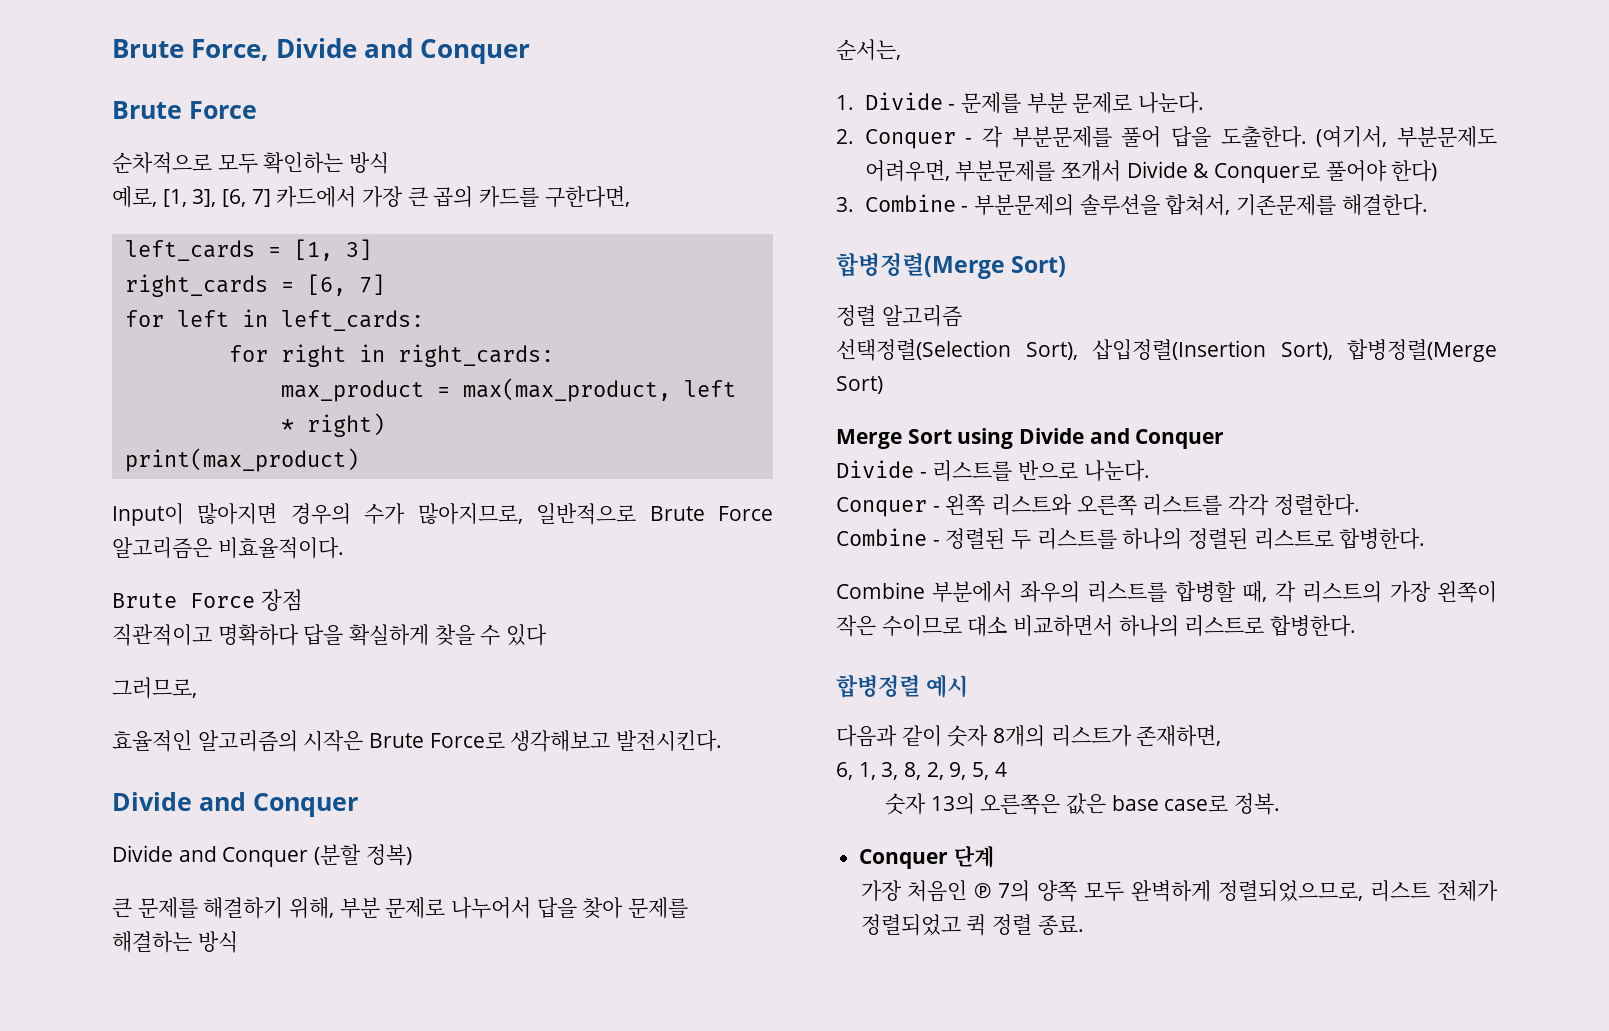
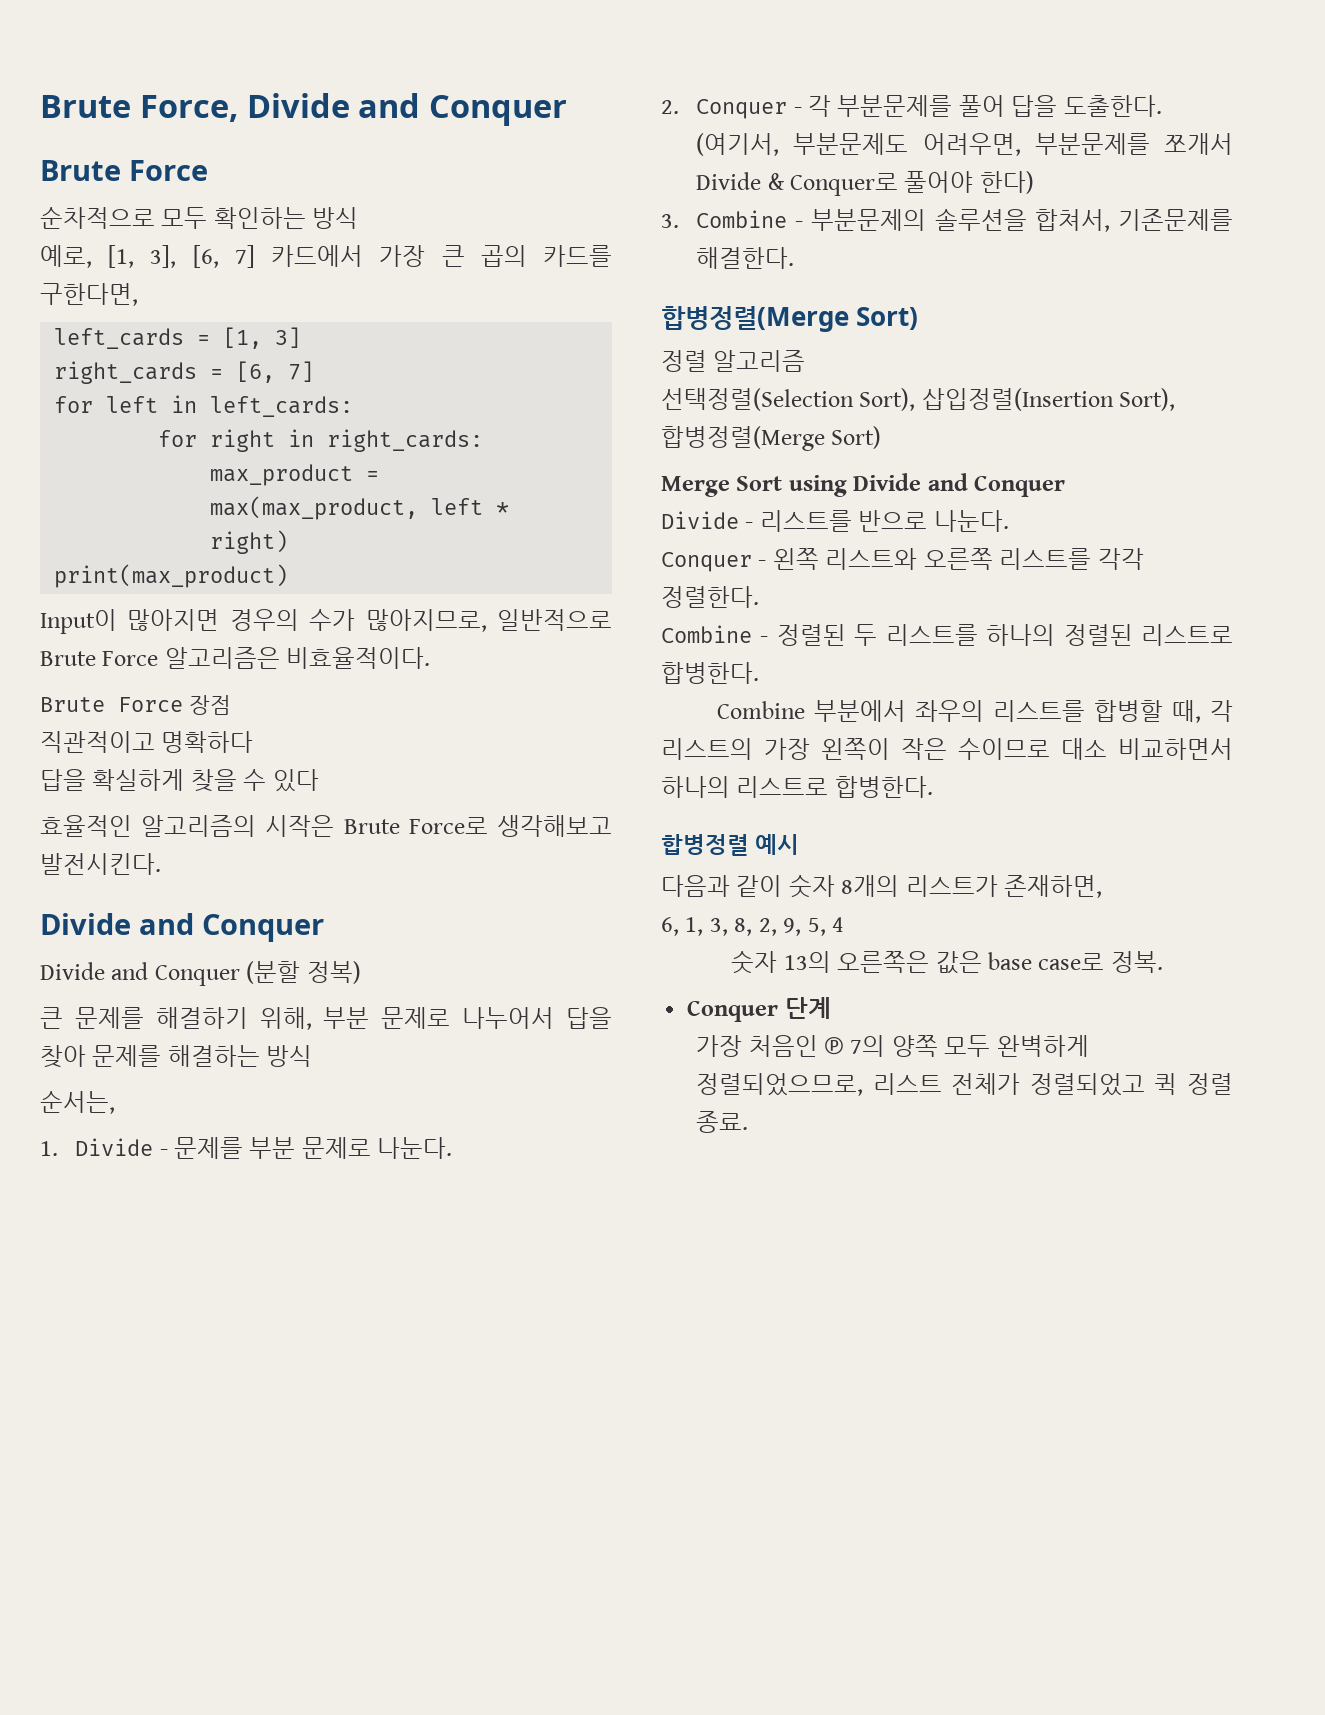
- 직관적이고 명확하다 답을 확실하게 찾을 수 있다
+ 직관적이고 명확하다
+ 답을 확실하게 찾을 수 있다
- 그러므로,

